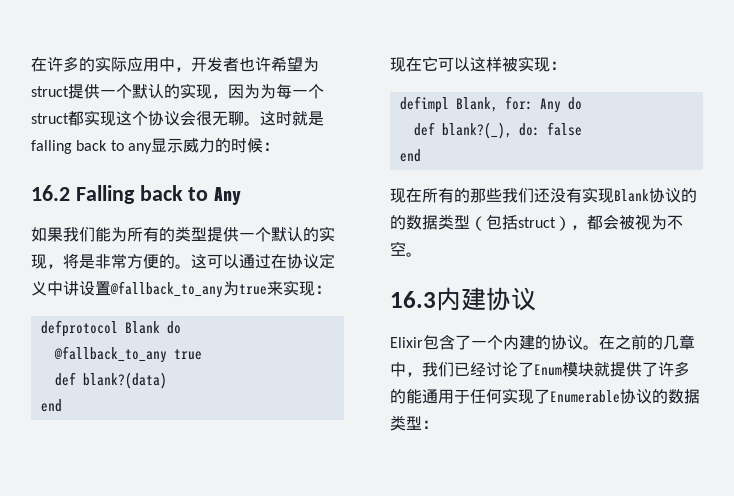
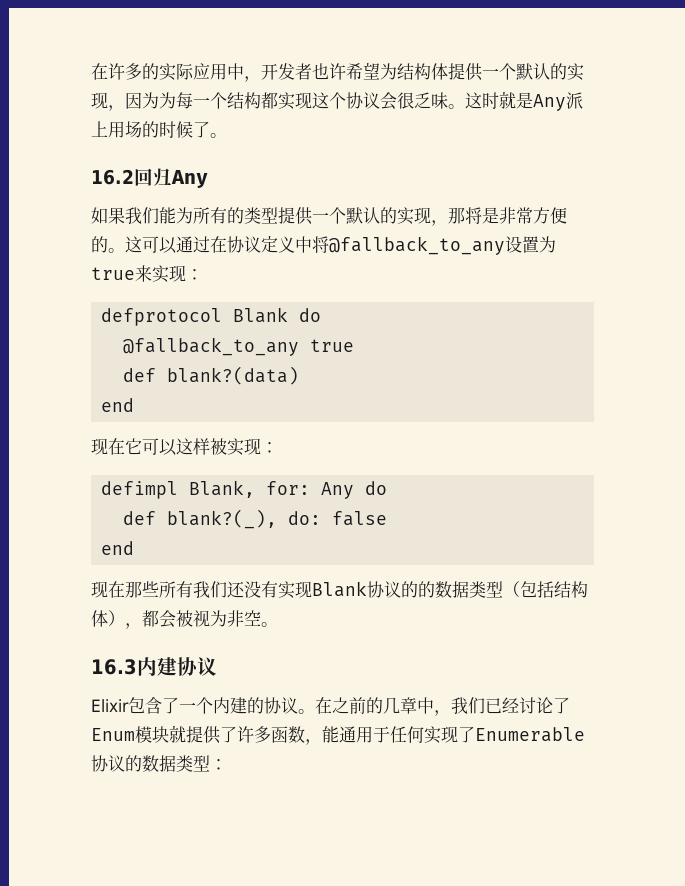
- 在许多的实际应用中，开发者也许希望为struct提供一个默认的实现，因为为每一个struct都实现这个协议会很无聊。
+ 在许多的实际应用中，开发者也许希望为结构体提供一个默认的实现，因为为每一个结构都实现这个协议会很乏味。
- 这时就是falling back to any显示威力的时候：
- 16.2 Falling back to Any
+ 这时就是Any派上用场的时候了。
+ 16.2回归Any
- 如果我们能为所有的类型提供一个默认的实现，将是非常方便的。
+ 如果我们能为所有的类型提供一个默认的实现，那将是非常方便的。
- 这可以通过在协议定义中讲设置@fallback_to_any为true来实现：
+ 这可以通过在协议定义中将@fallback_to_any设置为true来实现：
- 现在所有的那些我们还没有实现Blank协议的的数据类型（包括struct），都会被视为不空。
+ 现在那些所有我们还没有实现Blank协议的的数据类型（包括结构体），都会被视为非空。
- 在之前的几章中，我们已经讨论了Enum模块就提供了许多的能通用于任何实现了Enumerable协议的数据类型：
+ 在之前的几章中，我们已经讨论了Enum模块就提供了许多函数，能通用于任何实现了Enumerable协议的数据类型：

